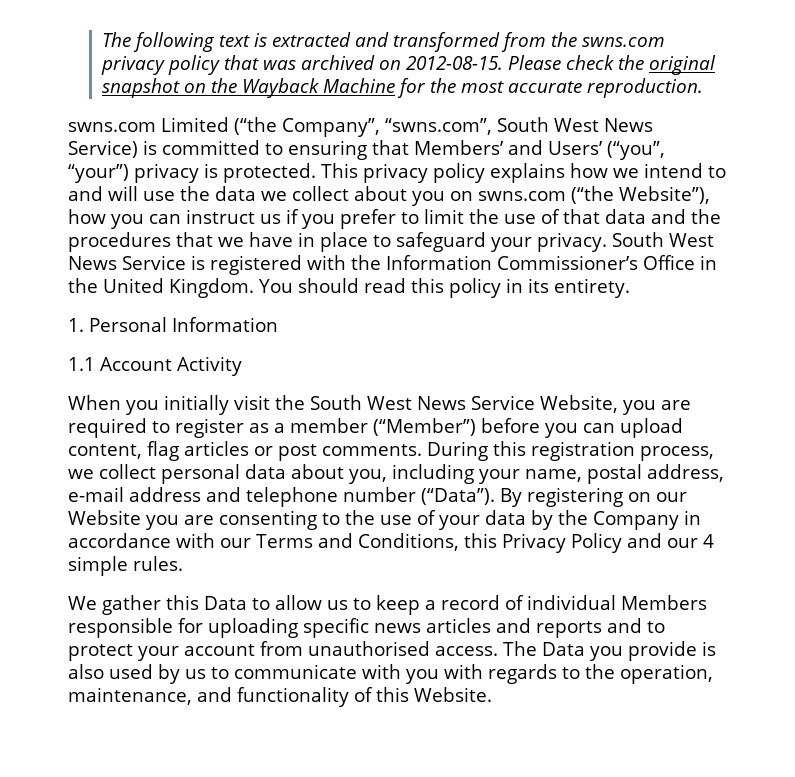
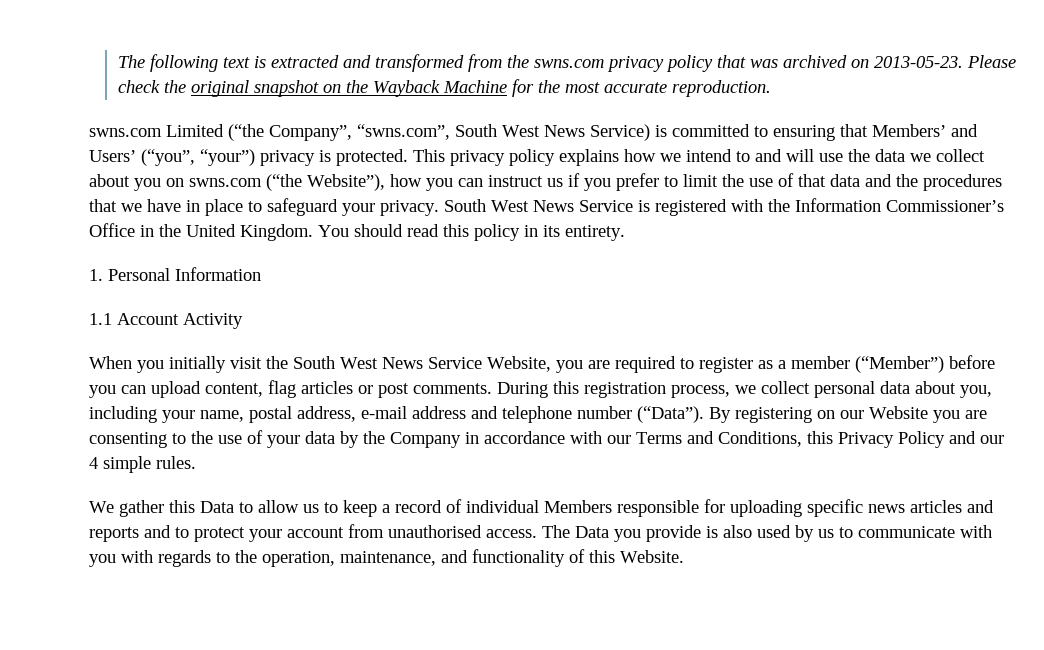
- The following text is extracted and transformed from the swns.com privacy policy that was archived on 2012-08-15.
+ The following text is extracted and transformed from the swns.com privacy policy that was archived on 2013-05-23.

